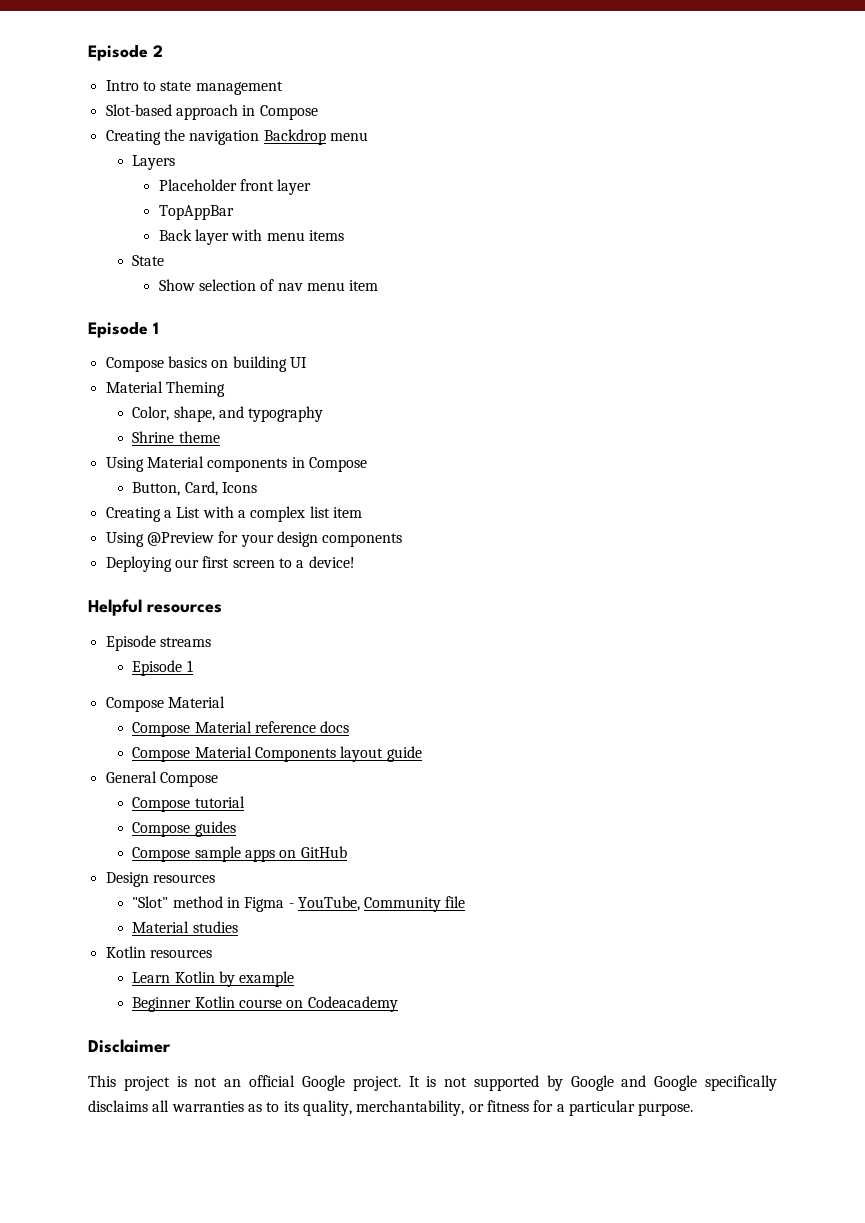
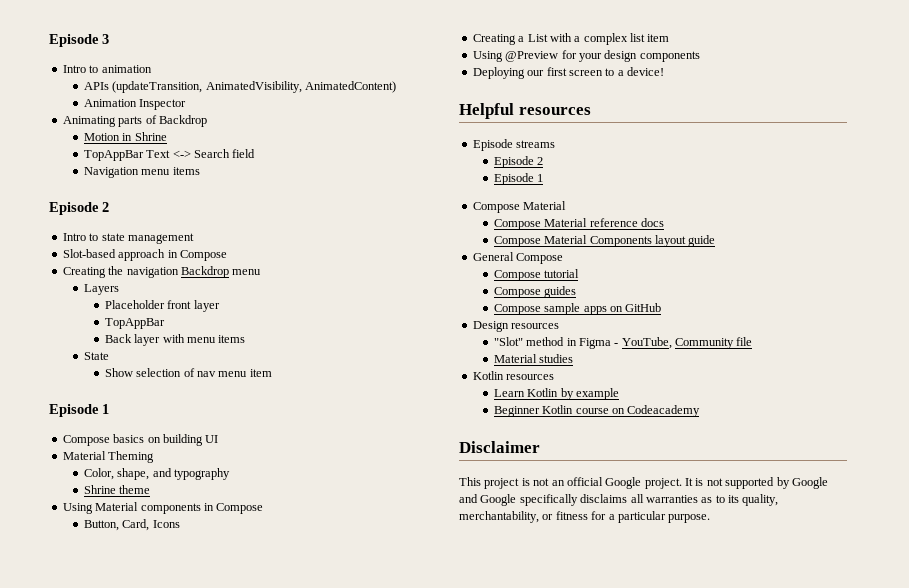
+ Episode 3
+ Intro to animation
+ APIs (updateTransition, AnimatedVisibility, AnimatedContent)
+ Animation Inspector
+ Animating parts of Backdrop
+ Motion in Shrine
+ TopAppBar Text <-> Search field
+ Navigation menu items
  Episode streams
+ Episode 2

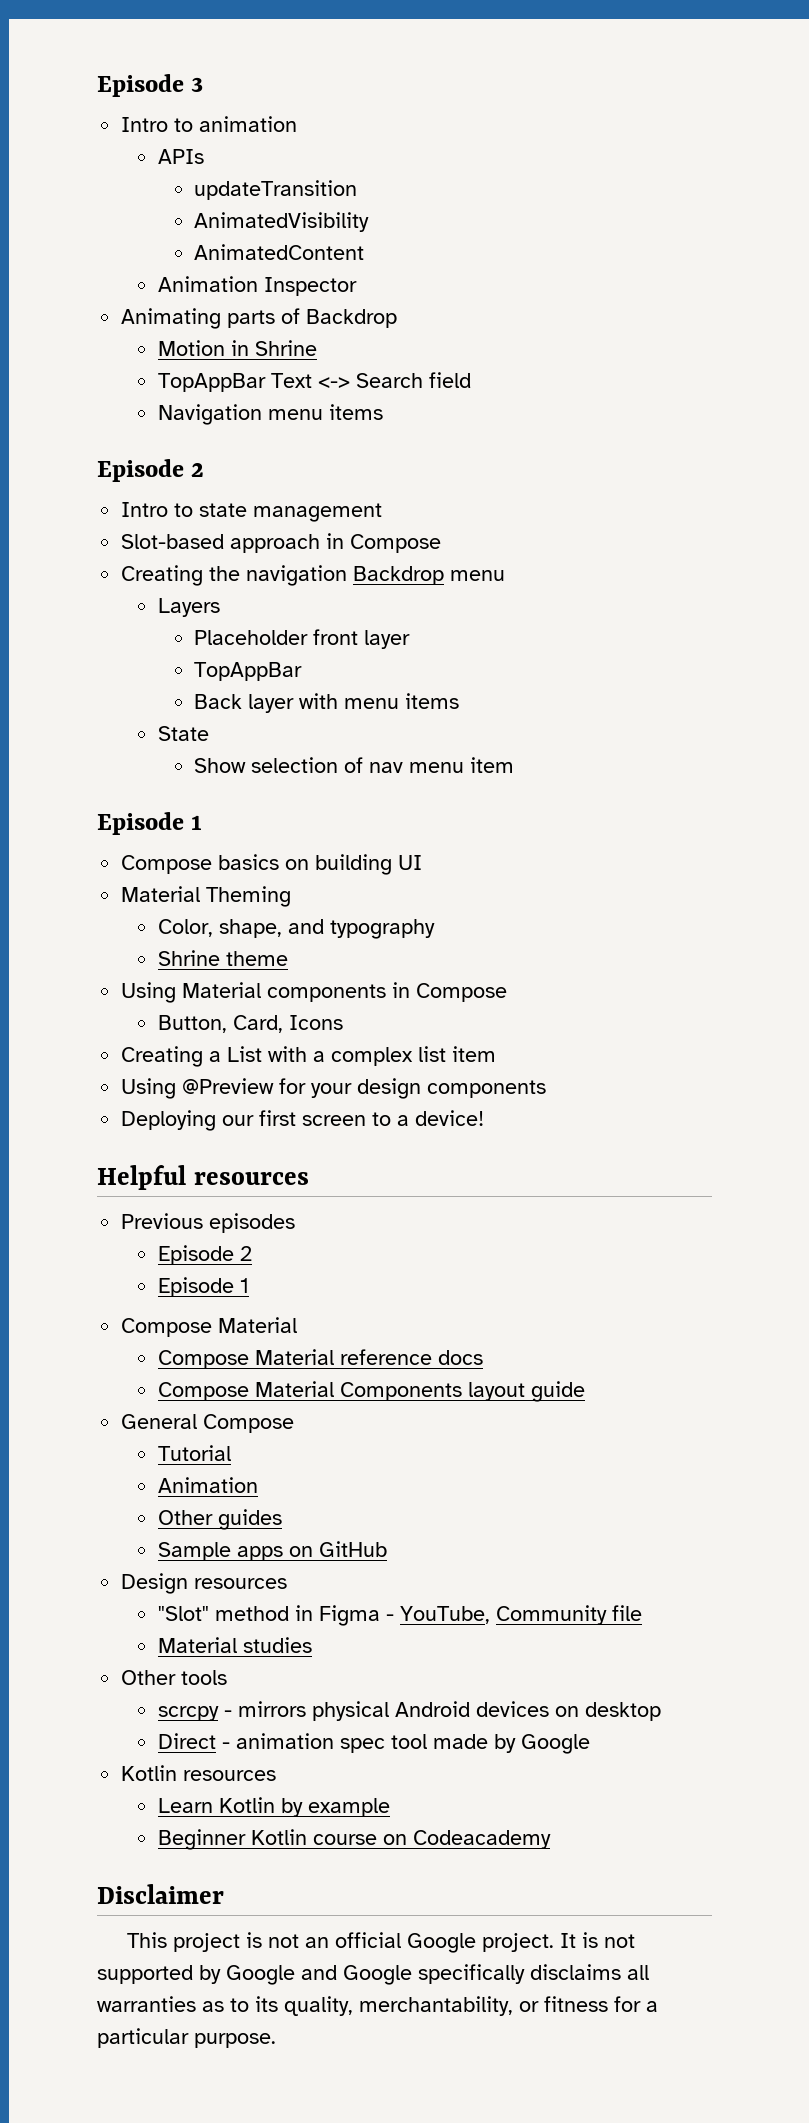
- APIs (updateTransition, AnimatedVisibility, AnimatedContent)
+ APIs
+ updateTransition
+ AnimatedVisibility
+ AnimatedContent
- Episode streams
+ Previous episodes
- Compose tutorial
- Compose guides
+ Tutorial
+ Animation
+ Other guides
- Compose sample apps on GitHub
+ Sample apps on GitHub
+ Other tools
+ scrcpy - mirrors physical Android devices on desktop
+ Direct - animation spec tool made by Google

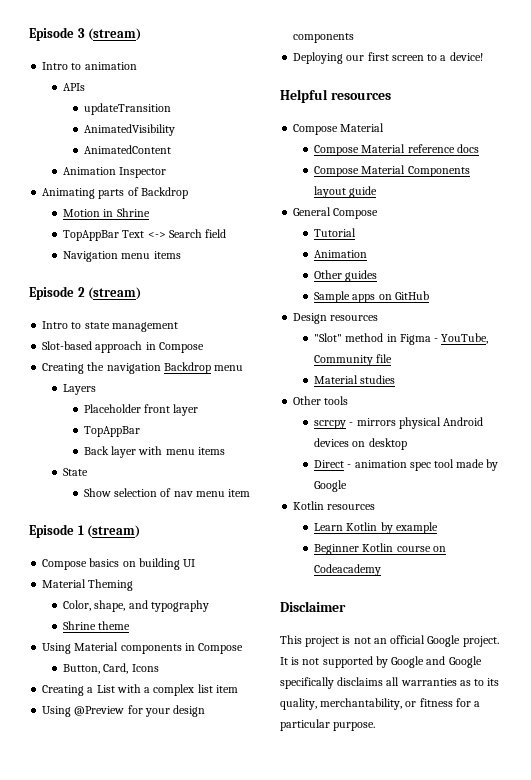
- Episode 3
+ Episode 3 (stream)
  Navigation menu items
- Episode 2
+ Episode 2 (stream)
  Show selection of nav menu item
- Episode 1
+ Episode 1 (stream)
- Previous episodes
- Episode 2
- Episode 1

